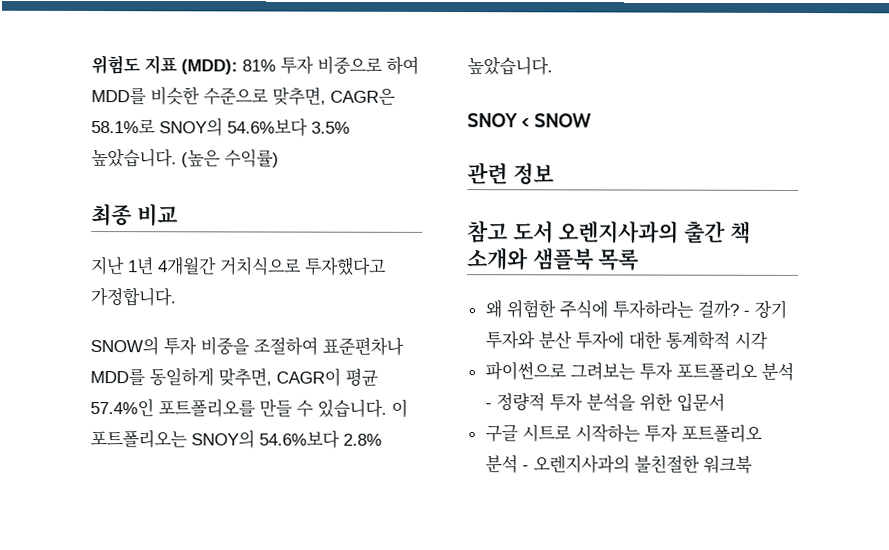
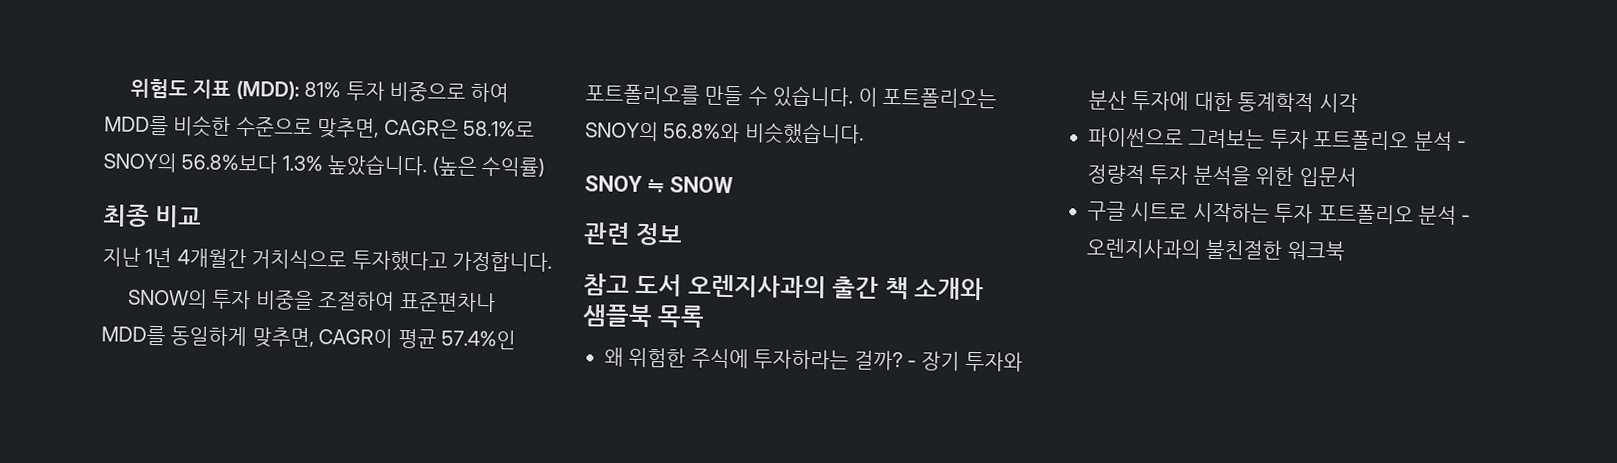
- 위험도 지표 (MDD): 81% 투자 비중으로 하여 MDD를 비슷한 수준으로 맞추면, CAGR은 58.1%로 SNOY의 54.6%보다 3.5% 높았습니다.
+ 위험도 지표 (MDD): 81% 투자 비중으로 하여 MDD를 비슷한 수준으로 맞추면, CAGR은 58.1%로 SNOY의 56.8%보다 1.3% 높았습니다.
- 이 포트폴리오는 SNOY의 54.6%보다 2.8% 높았습니다.
+ 이 포트폴리오는 SNOY의 56.8%와 비슷했습니다.
- SNOY < SNOW
+ SNOY ≒ SNOW

